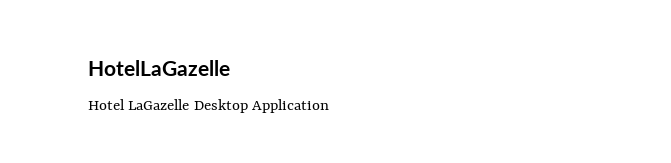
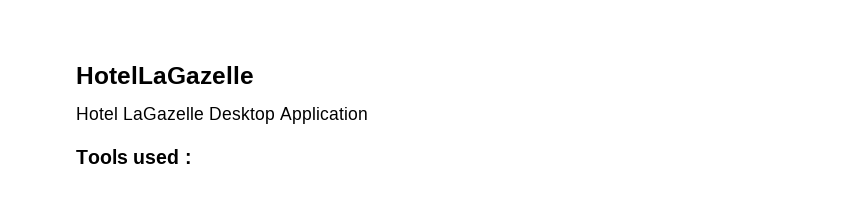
+ Tools used :

